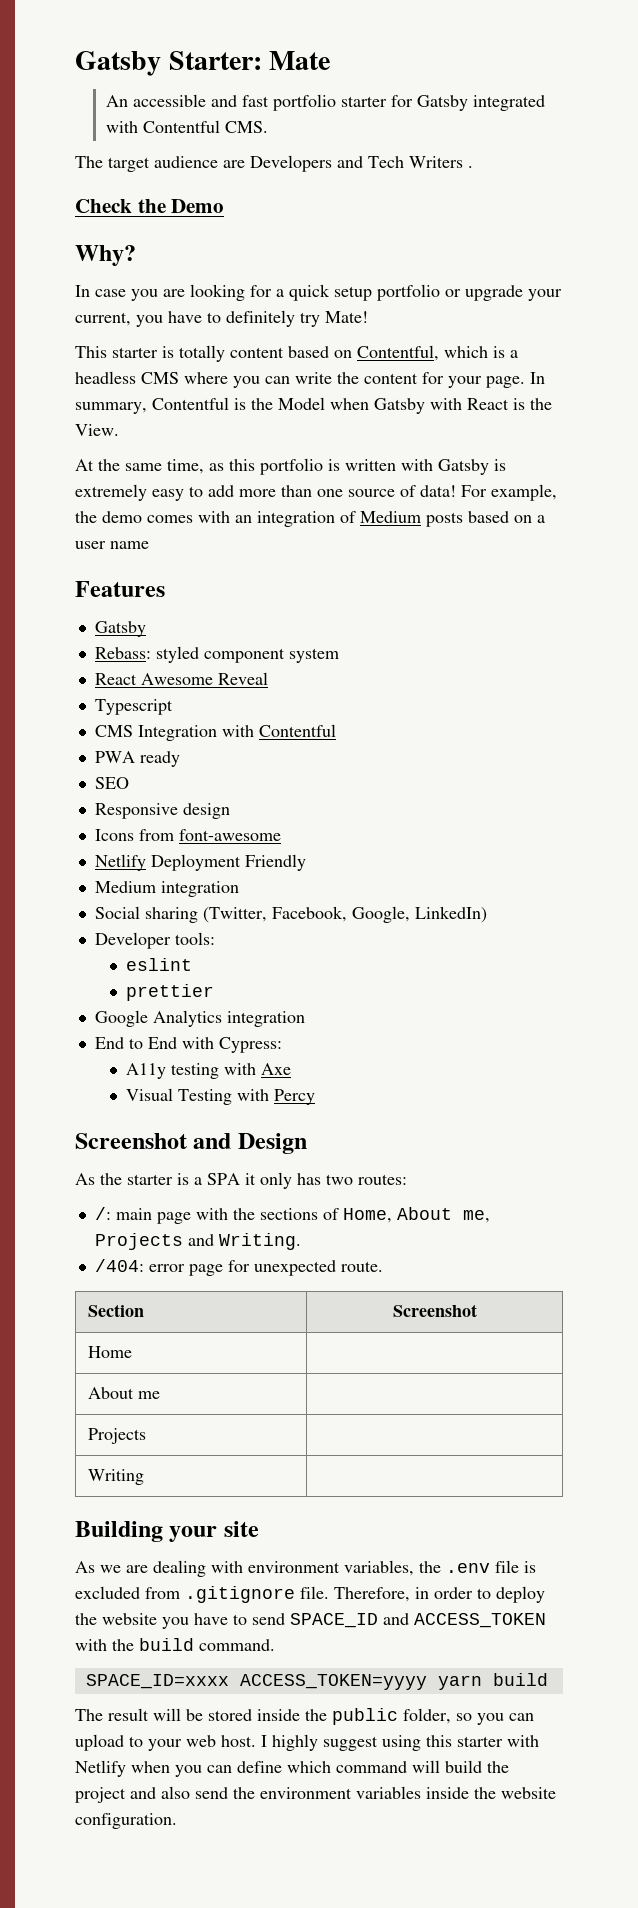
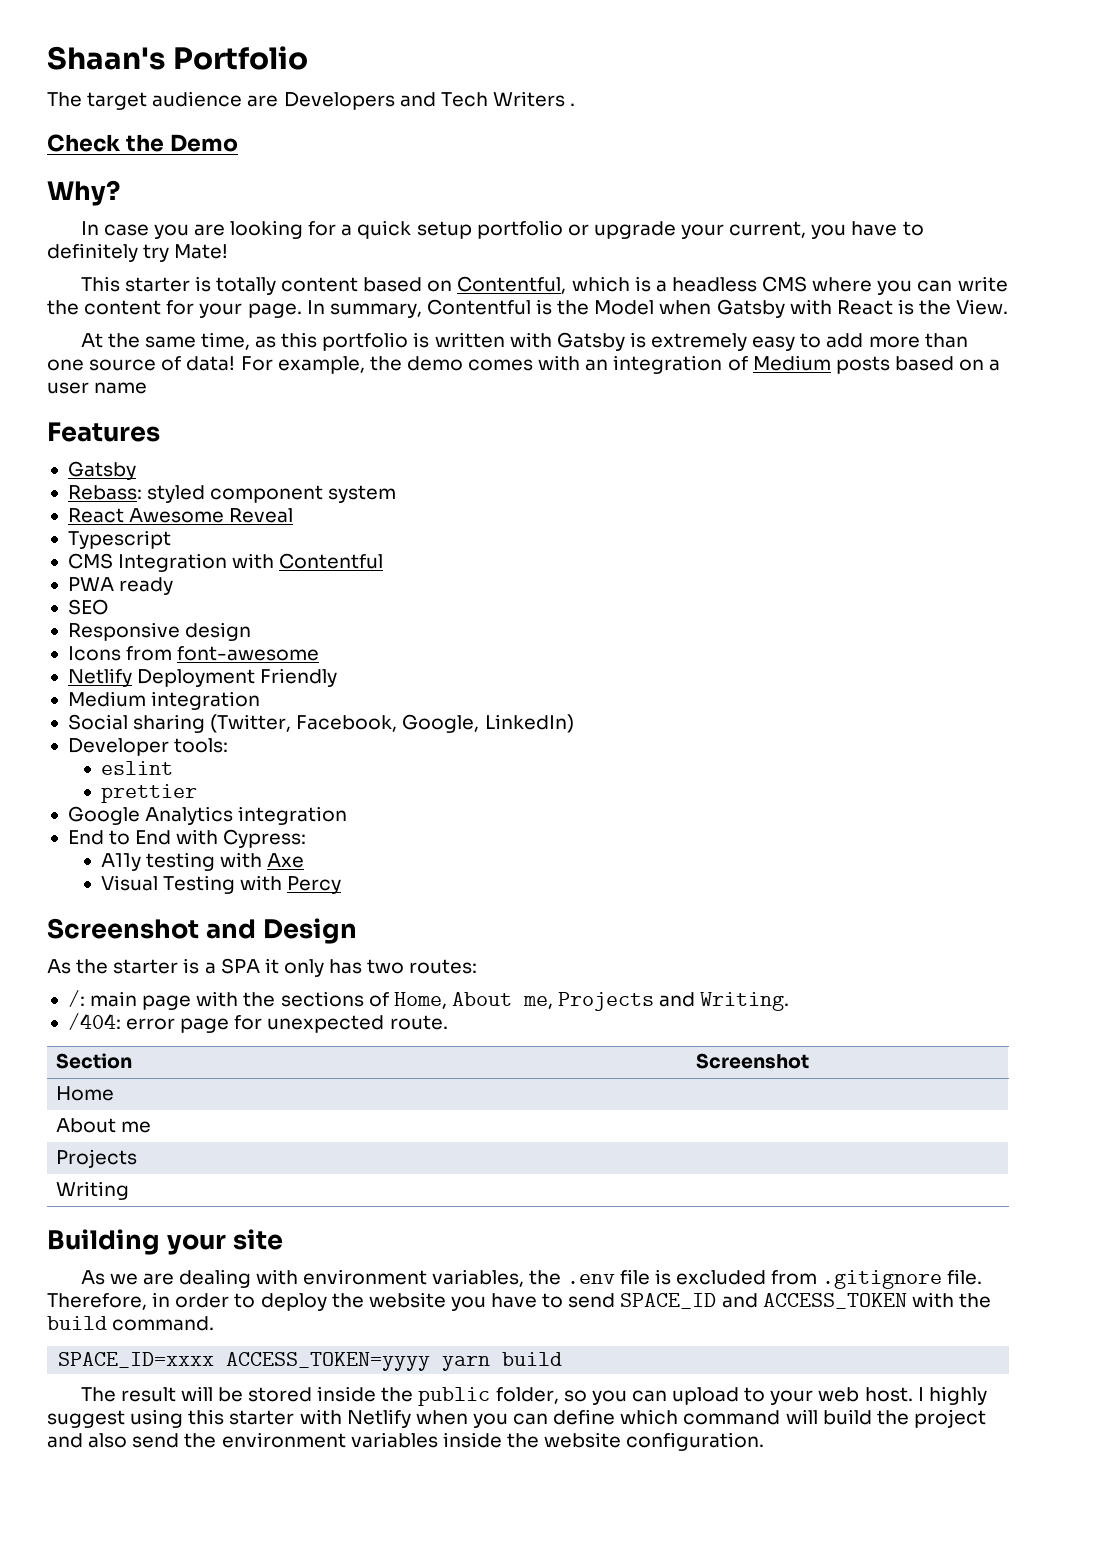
- Gatsby Starter: Mate
- An accessible and fast portfolio starter for Gatsby integrated with Contentful CMS.
+ Shaan's Portfolio

